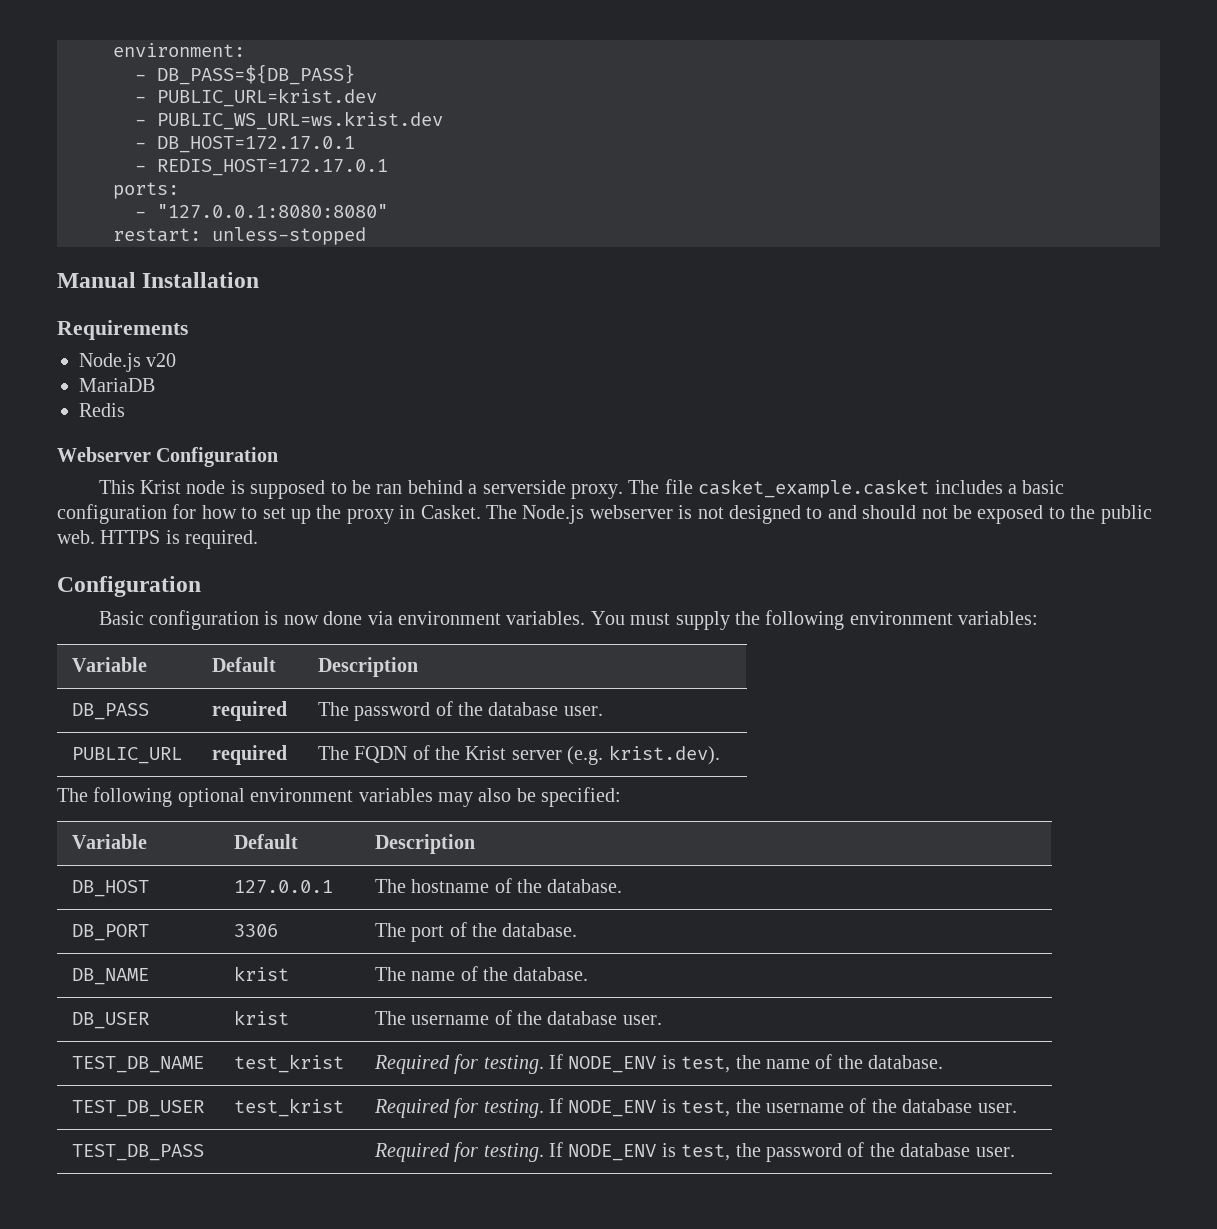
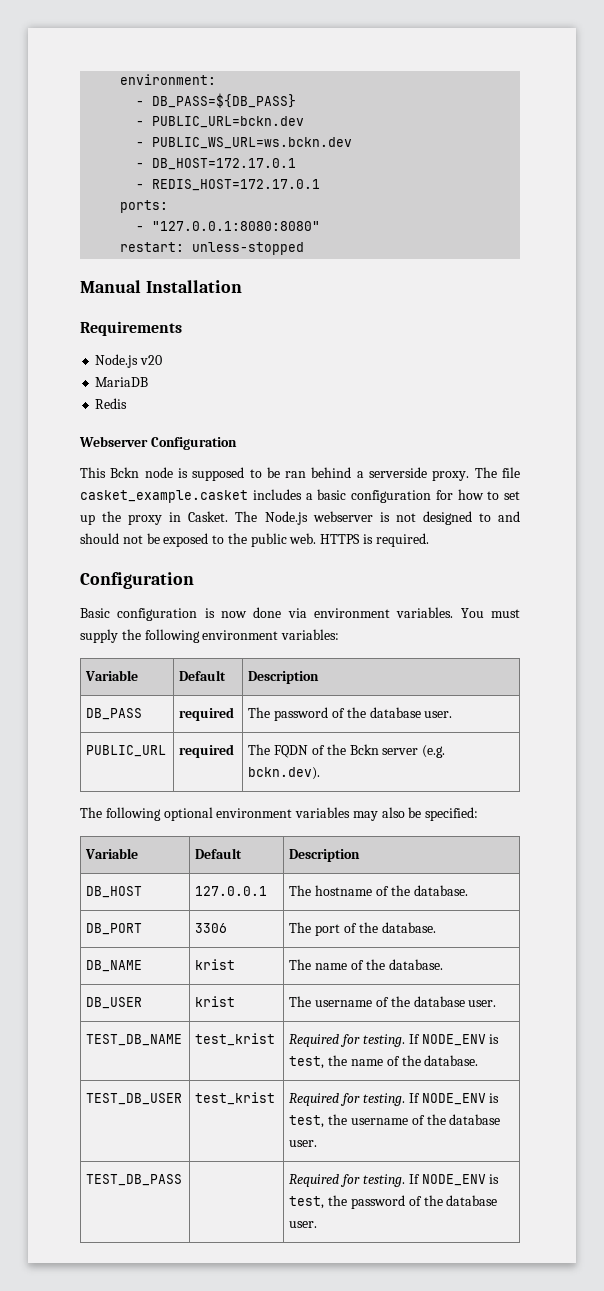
- - PUBLIC_URL=krist.dev
- - PUBLIC_WS_URL=ws.krist.dev
+ - PUBLIC_URL=bckn.dev
+ - PUBLIC_WS_URL=ws.bckn.dev
- This Krist node is supposed to be ran behind a serverside proxy.
+ This Bckn node is supposed to be ran behind a serverside proxy.
- PUBLIC_URL | required | The FQDN of the Krist server (e.g. krist.dev).
+ PUBLIC_URL | required | The FQDN of the Bckn server (e.g. bckn.dev).

